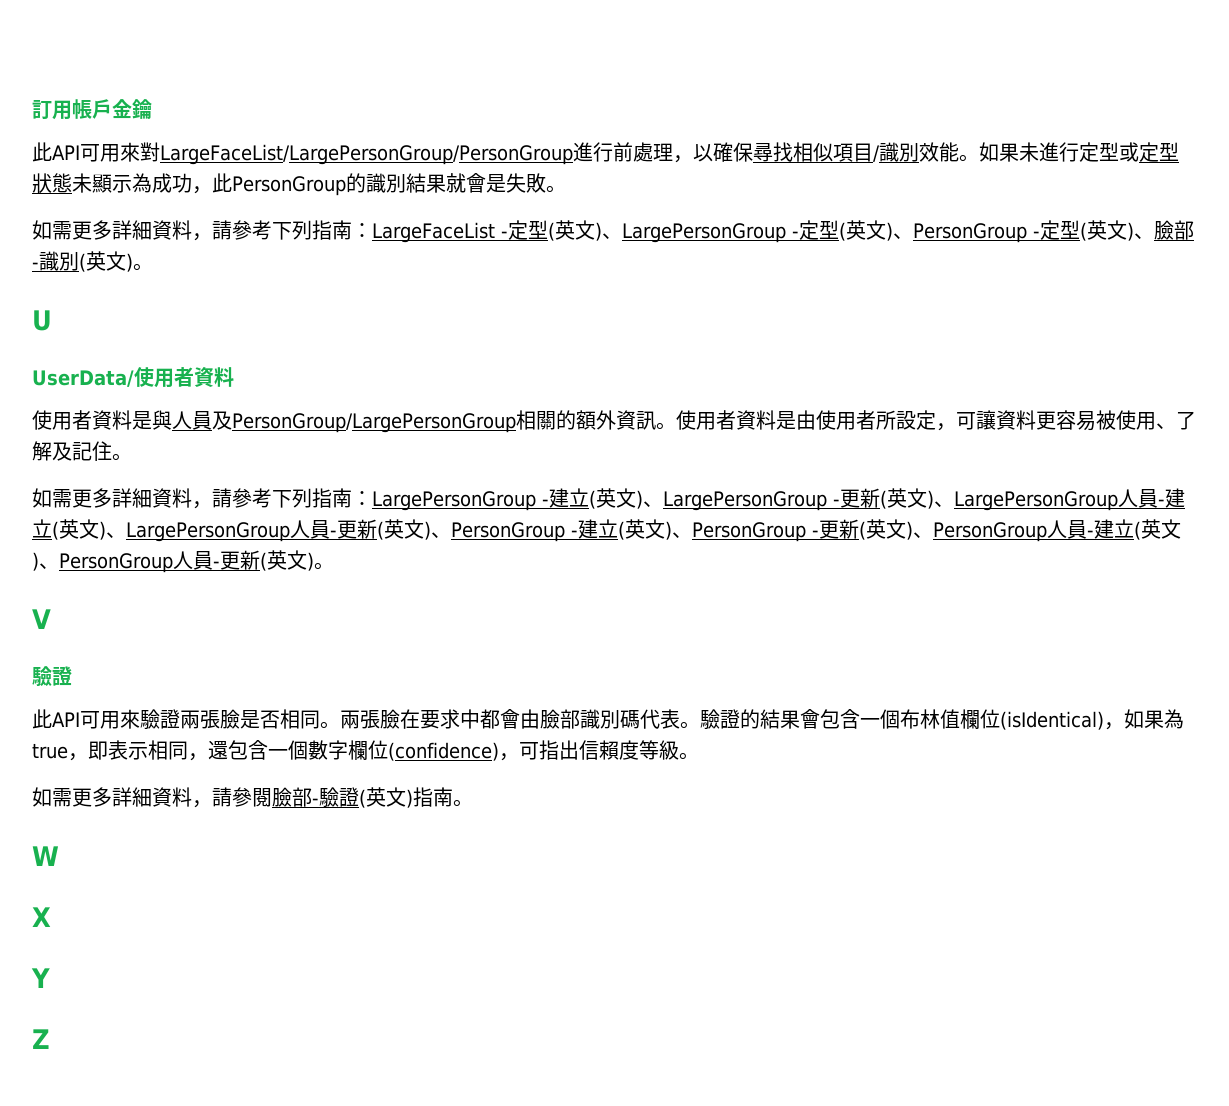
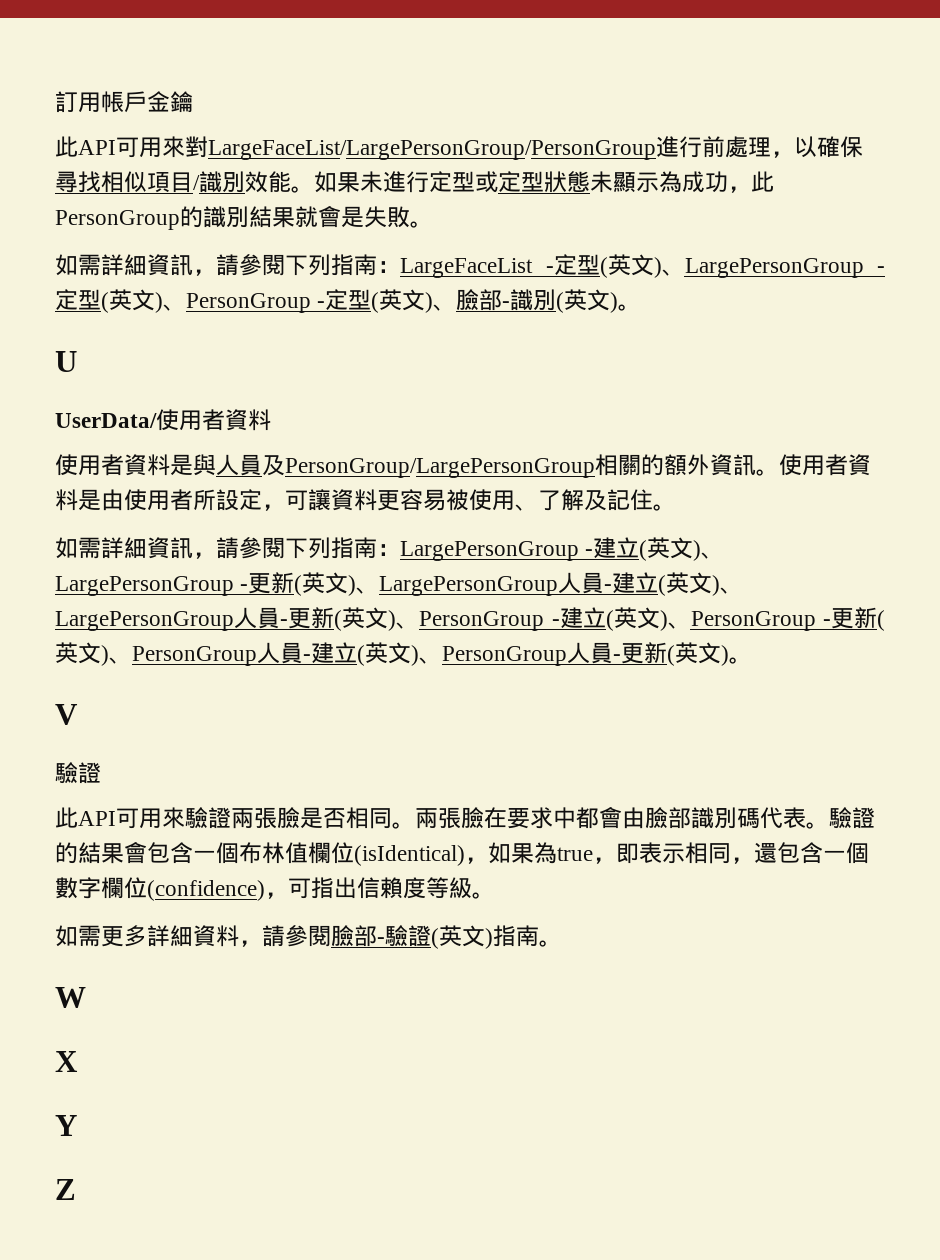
- 如需更多詳細資料，請參考下列指南：LargeFaceList -定型(英文)、LargePersonGroup -定型(英文)、PersonGroup -定型(英文)、臉部-識別(英文)。
+ 如需詳細資訊，請參閱下列指南：LargeFaceList -定型(英文)、LargePersonGroup -定型(英文)、PersonGroup -定型(英文)、臉部-識別(英文)。
- 如需更多詳細資料，請參考下列指南：LargePersonGroup -建立(英文)、LargePersonGroup -更新(英文)、LargePersonGroup人員-建立(英文)、LargePersonGroup人員-更新(英文)、PersonGroup -建立(英文)、PersonGroup -更新(英文)、PersonGroup人員-建立(英文)、PersonGroup人員-更新(英文)。
+ 如需詳細資訊，請參閱下列指南：LargePersonGroup -建立(英文)、LargePersonGroup -更新(英文)、LargePersonGroup人員-建立(英文)、LargePersonGroup人員-更新(英文)、PersonGroup -建立(英文)、PersonGroup -更新(英文)、PersonGroup人員-建立(英文)、PersonGroup人員-更新(英文)。

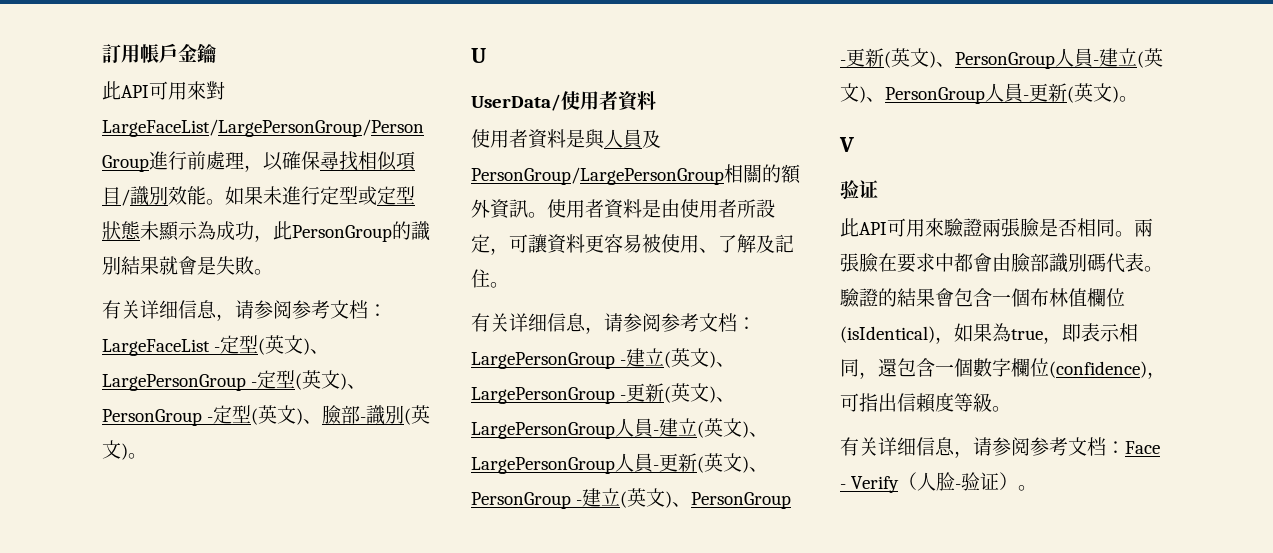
- 如需詳細資訊，請參閱下列指南：LargeFaceList -定型(英文)、LargePersonGroup -定型(英文)、PersonGroup -定型(英文)、臉部-識別(英文)。
+ 有关详细信息，请参阅参考文档：LargeFaceList -定型(英文)、LargePersonGroup -定型(英文)、PersonGroup -定型(英文)、臉部-識別(英文)。
- 如需詳細資訊，請參閱下列指南：LargePersonGroup -建立(英文)、LargePersonGroup -更新(英文)、LargePersonGroup人員-建立(英文)、LargePersonGroup人員-更新(英文)、PersonGroup -建立(英文)、PersonGroup -更新(英文)、PersonGroup人員-建立(英文)、PersonGroup人員-更新(英文)。
+ 有关详细信息，请参阅参考文档：LargePersonGroup -建立(英文)、LargePersonGroup -更新(英文)、LargePersonGroup人員-建立(英文)、LargePersonGroup人員-更新(英文)、PersonGroup -建立(英文)、PersonGroup -更新(英文)、PersonGroup人員-建立(英文)、PersonGroup人員-更新(英文)。
  V
- 驗證
+ 验证
- 如需更多詳細資料，請參閱臉部-驗證(英文)指南。
- W
- X
- Y
- Z
+ 有关详细信息，请参阅参考文档：Face - Verify（人脸-验证）。

